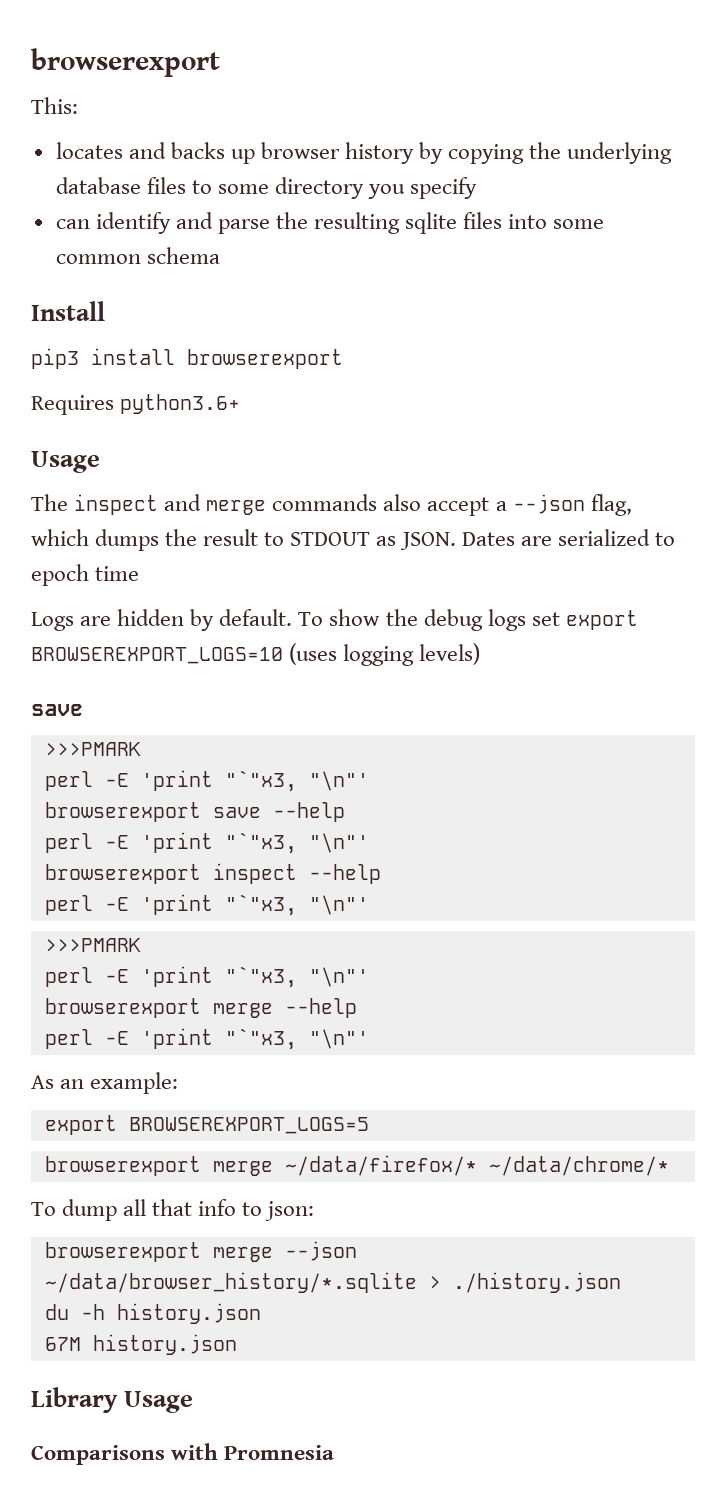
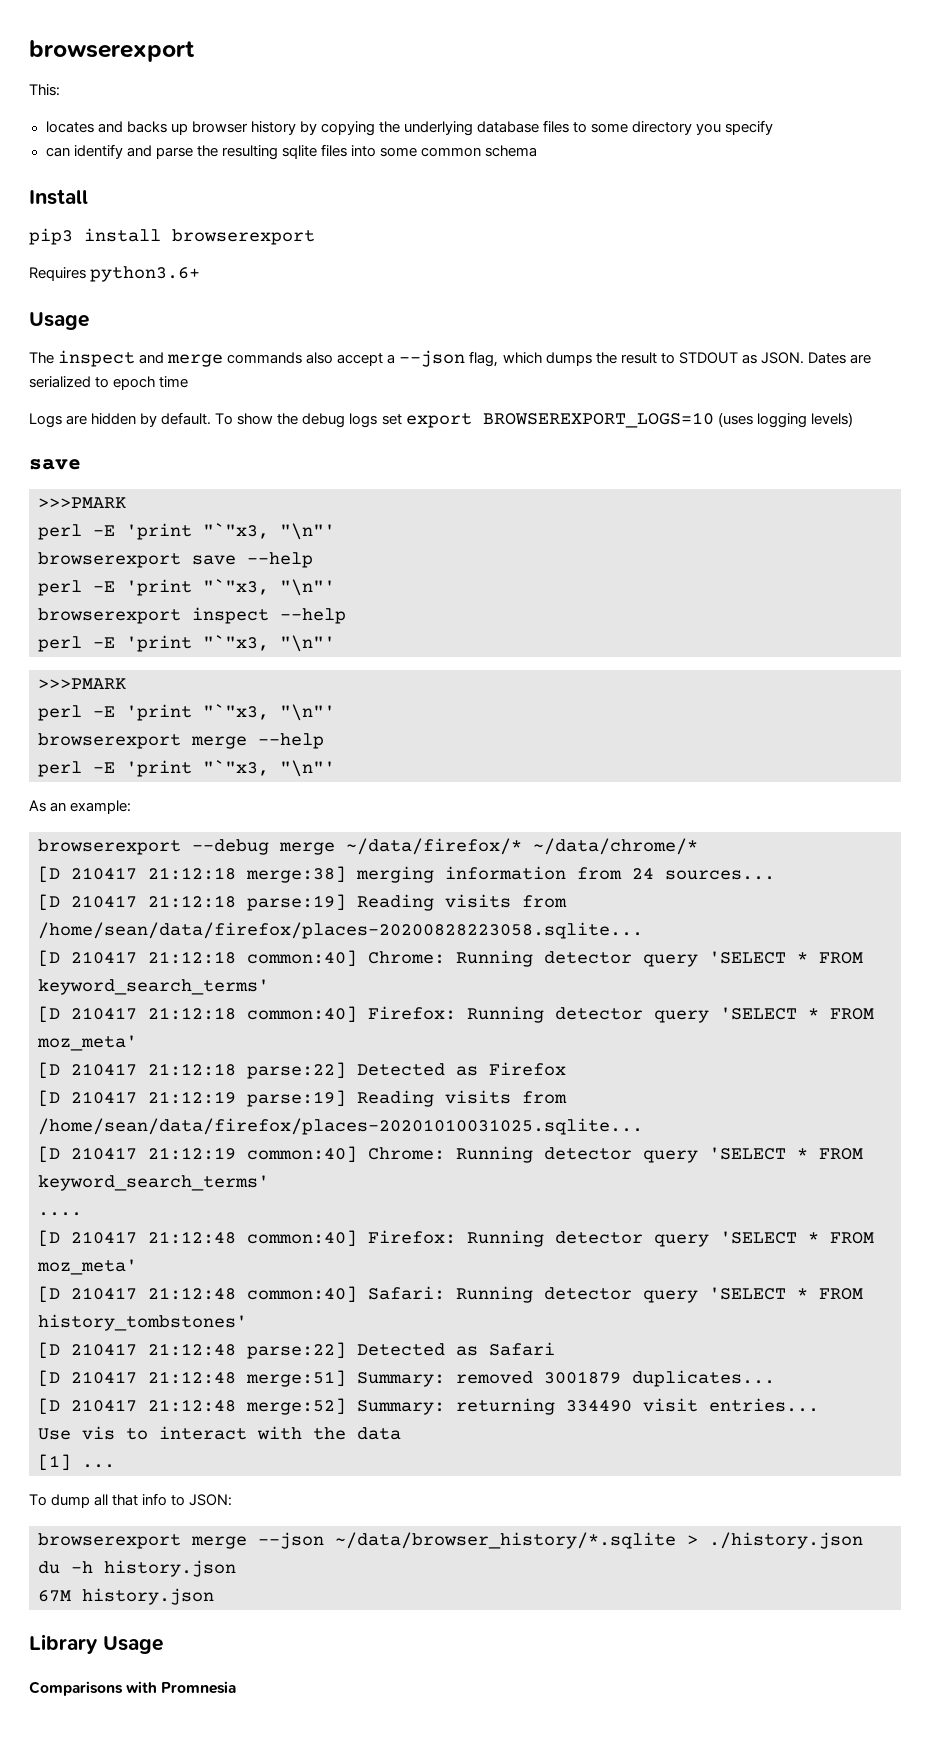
- export BROWSEREXPORT_LOGS=5
- browserexport merge ~/data/firefox/* ~/data/chrome/*
+ browserexport --debug merge ~/data/firefox/* ~/data/chrome/*
+ [D 210417 21:12:18 merge:38] merging information from 24 sources...
+ [D 210417 21:12:18 parse:19] Reading visits from /home/sean/data/firefox/places-20200828223058.sqlite...
+ [D 210417 21:12:18 common:40] Chrome: Running detector query 'SELECT * FROM keyword_search_terms'
+ [D 210417 21:12:18 common:40] Firefox: Running detector query 'SELECT * FROM moz_meta'
+ [D 210417 21:12:18 parse:22] Detected as Firefox
+ [D 210417 21:12:19 parse:19] Reading visits from /home/sean/data/firefox/places-20201010031025.sqlite...
+ [D 210417 21:12:19 common:40] Chrome: Running detector query 'SELECT * FROM keyword_search_terms'
+ ....
+ [D 210417 21:12:48 common:40] Firefox: Running detector query 'SELECT * FROM moz_meta'
+ [D 210417 21:12:48 common:40] Safari: Running detector query 'SELECT * FROM history_tombstones'
+ [D 210417 21:12:48 parse:22] Detected as Safari
+ [D 210417 21:12:48 merge:51] Summary: removed 3001879 duplicates...
+ [D 210417 21:12:48 merge:52] Summary: returning 334490 visit entries...
+ Use vis to interact with the data
+ [1] ...
- To dump all that info to json:
+ To dump all that info to JSON:

